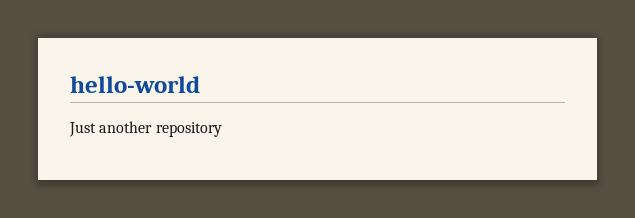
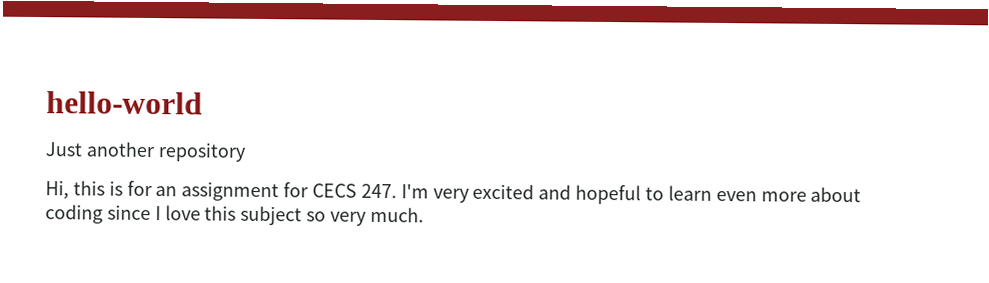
+ Hi, this is for an assignment for CECS 247. I'm very excited and hopeful to learn even more about coding since I love this subject so very much.

